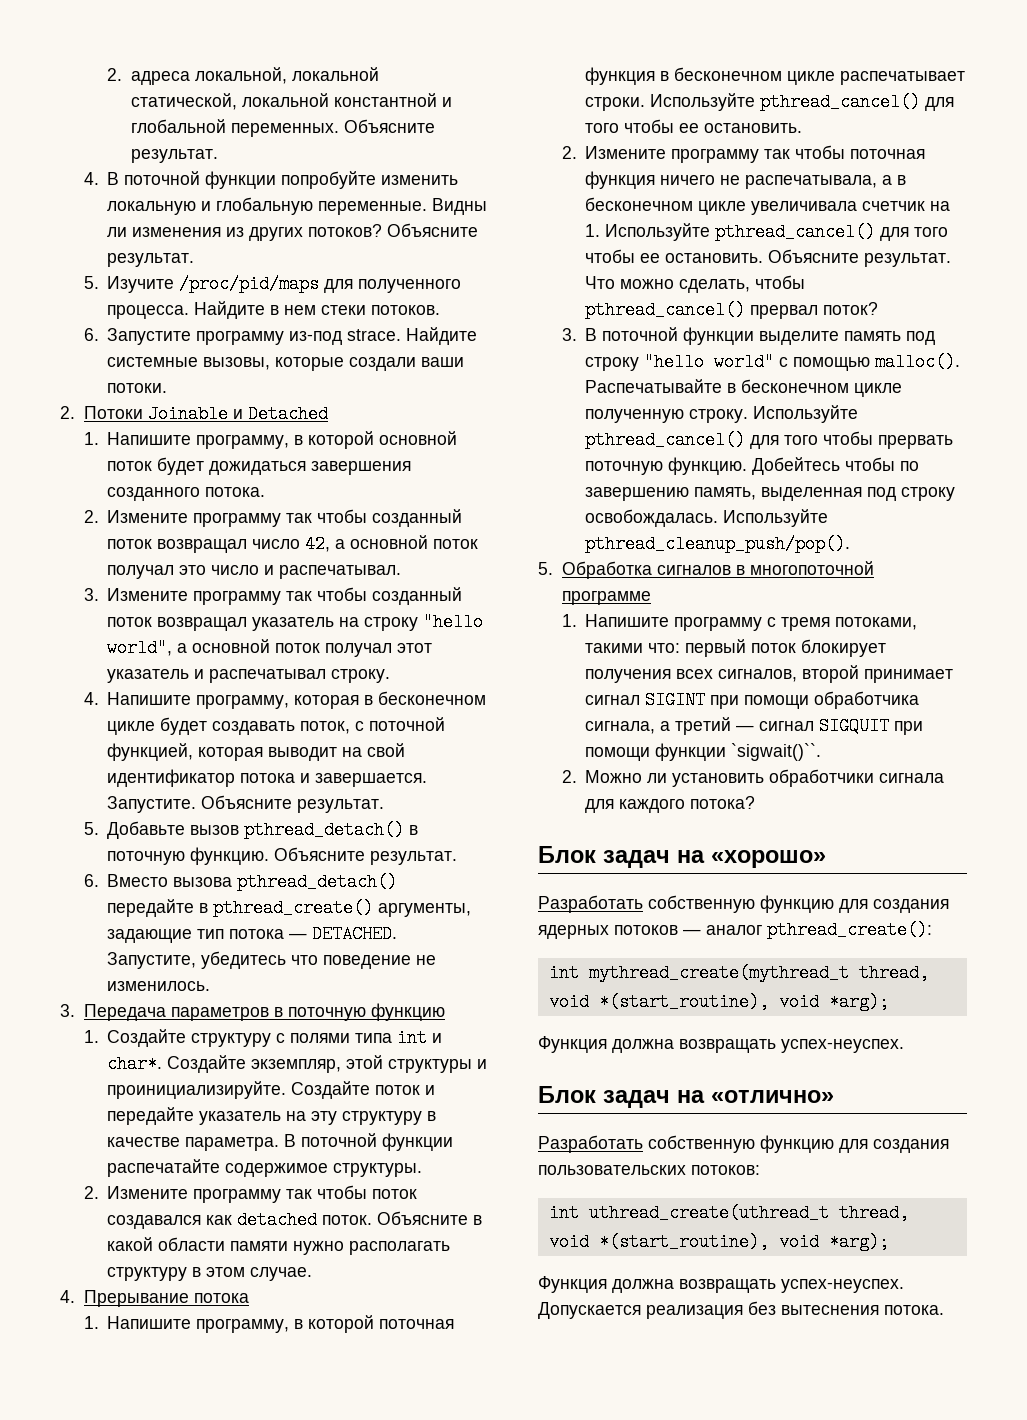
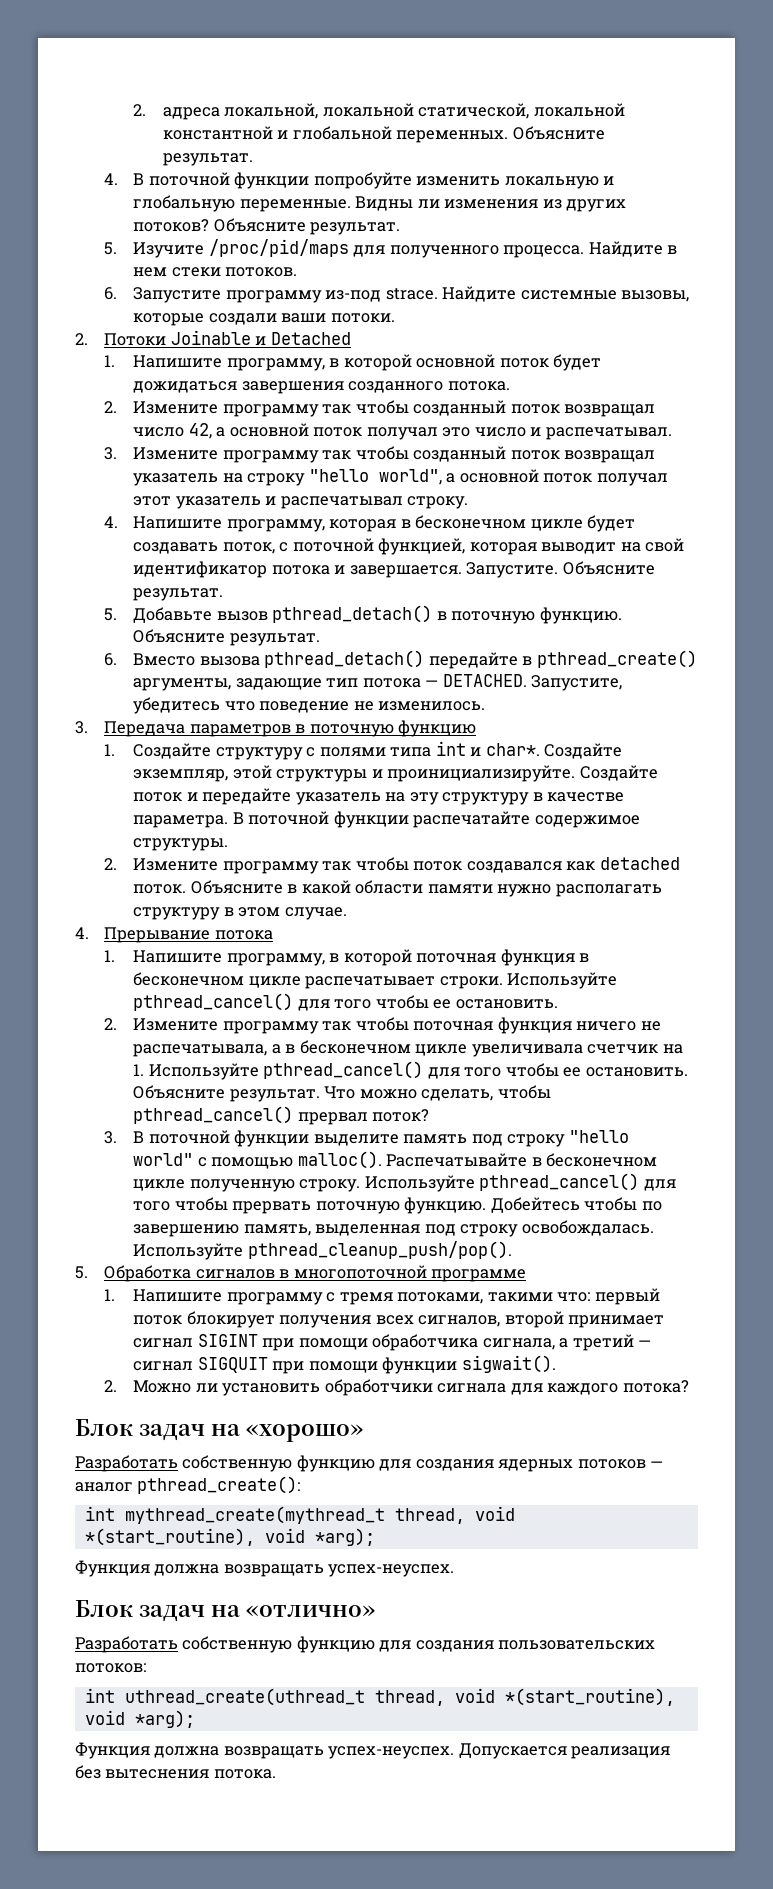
- 1. Напишите программу с тремя потоками, такими что: первый поток блокирует получения всех сигналов, второй принимает сигнал SIGINT при помощи обработчика сигнала, а третий — сигнал SIGQUIT при помощи функции `sigwait()``.
+ 1. Напишите программу с тремя потоками, такими что: первый поток блокирует получения всех сигналов, второй принимает сигнал SIGINT при помощи обработчика сигнала, а третий — сигнал SIGQUIT при помощи функции sigwait().

